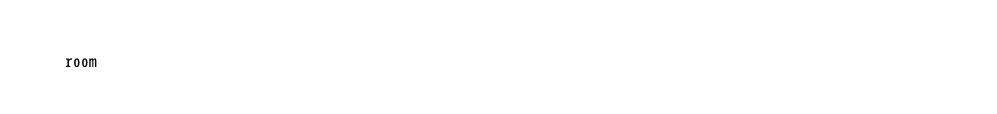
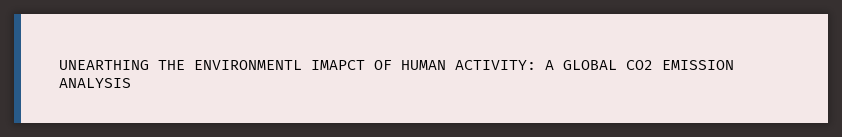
- room
+ UNEARTHING THE ENVIRONMENTL IMAPCT OF HUMAN ACTIVITY: A GLOBAL CO2 EMISSION ANALYSIS

